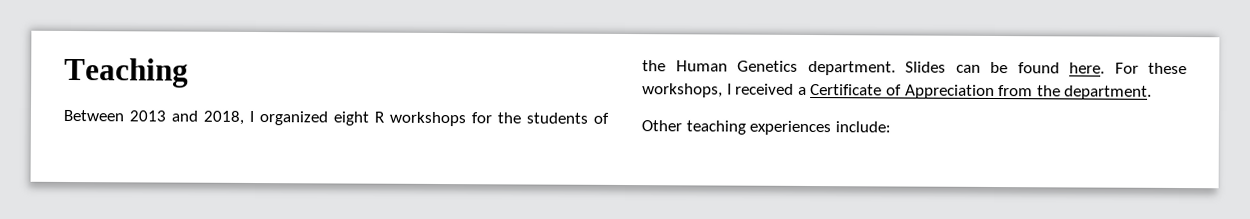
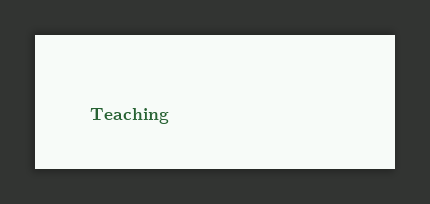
- Between 2013 and 2018, I organized eight R workshops for the students of the Human Genetics department. Slides can be found here. For these workshops, I received a Certificate of Appreciation from the department.
- Other teaching experiences include:

